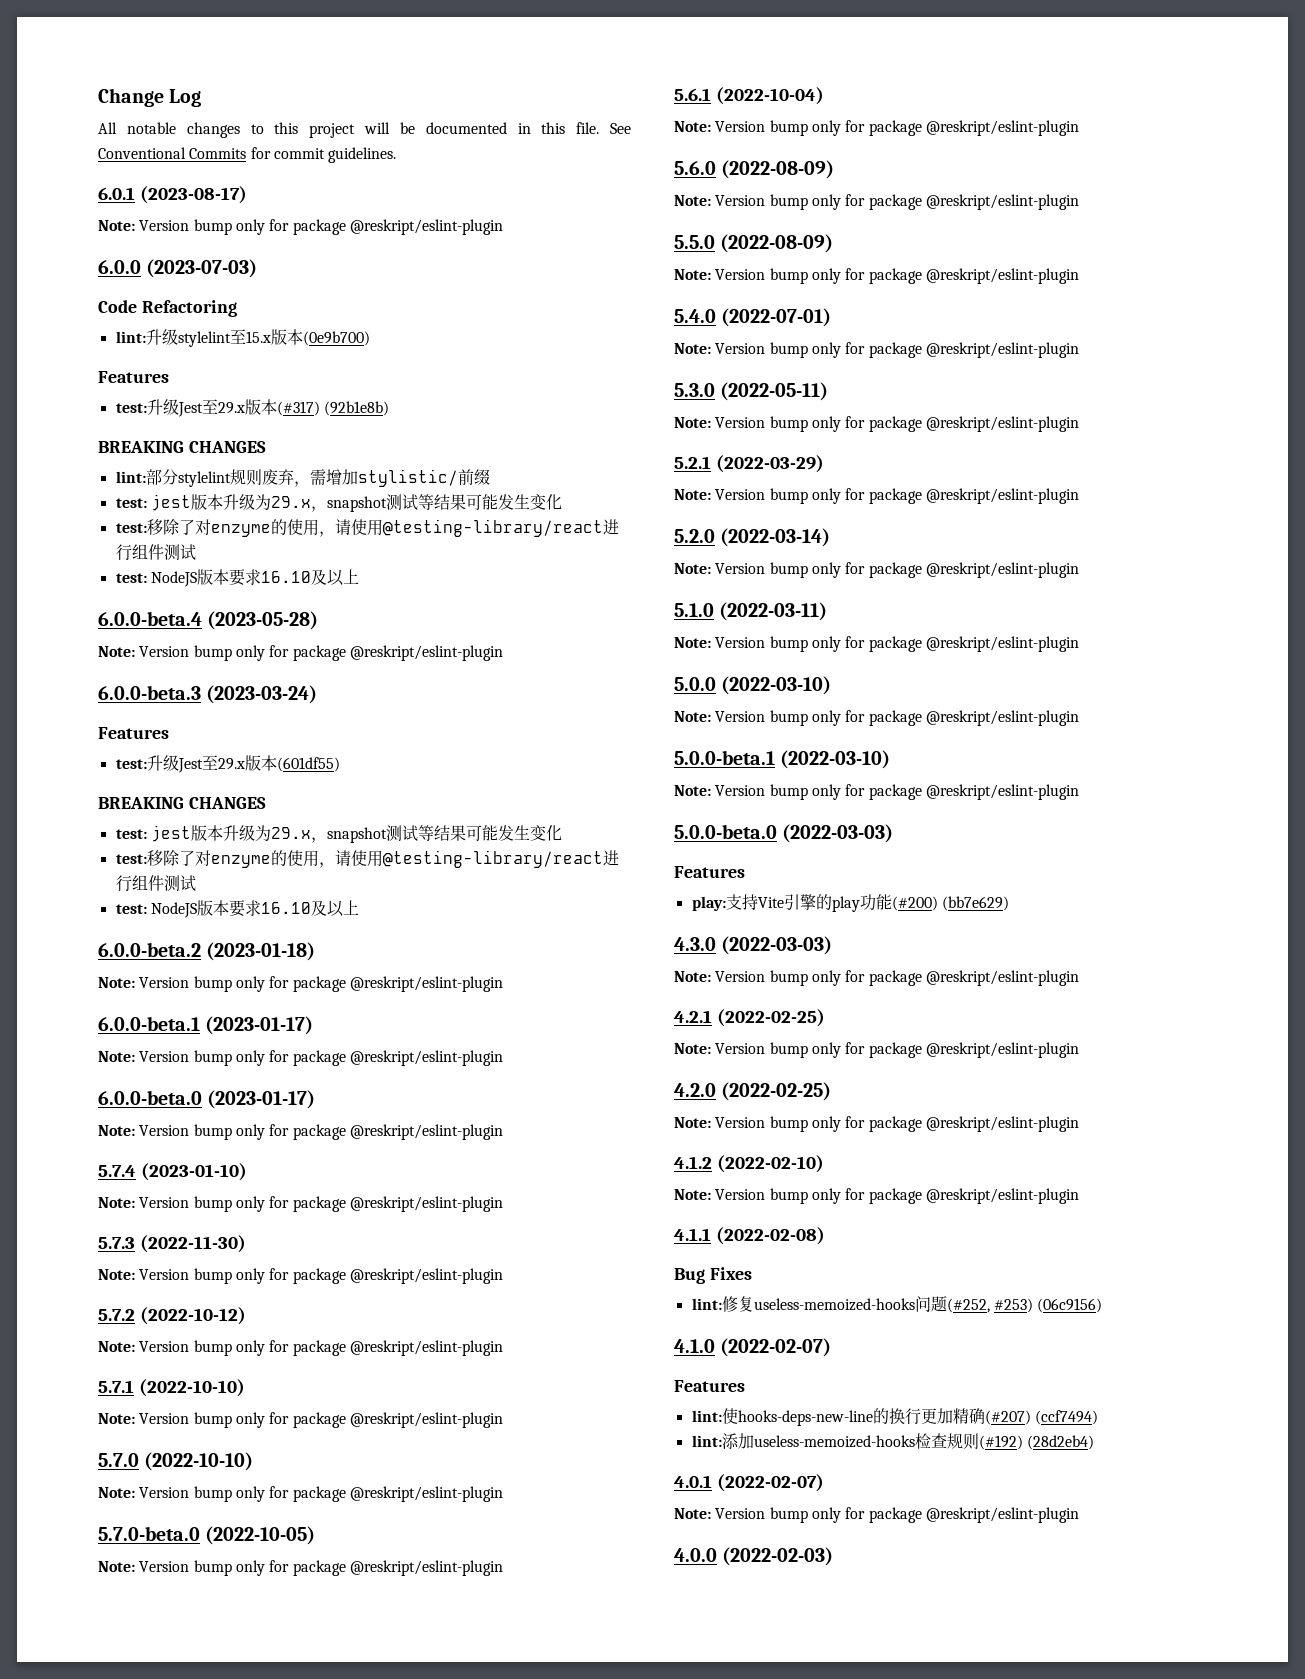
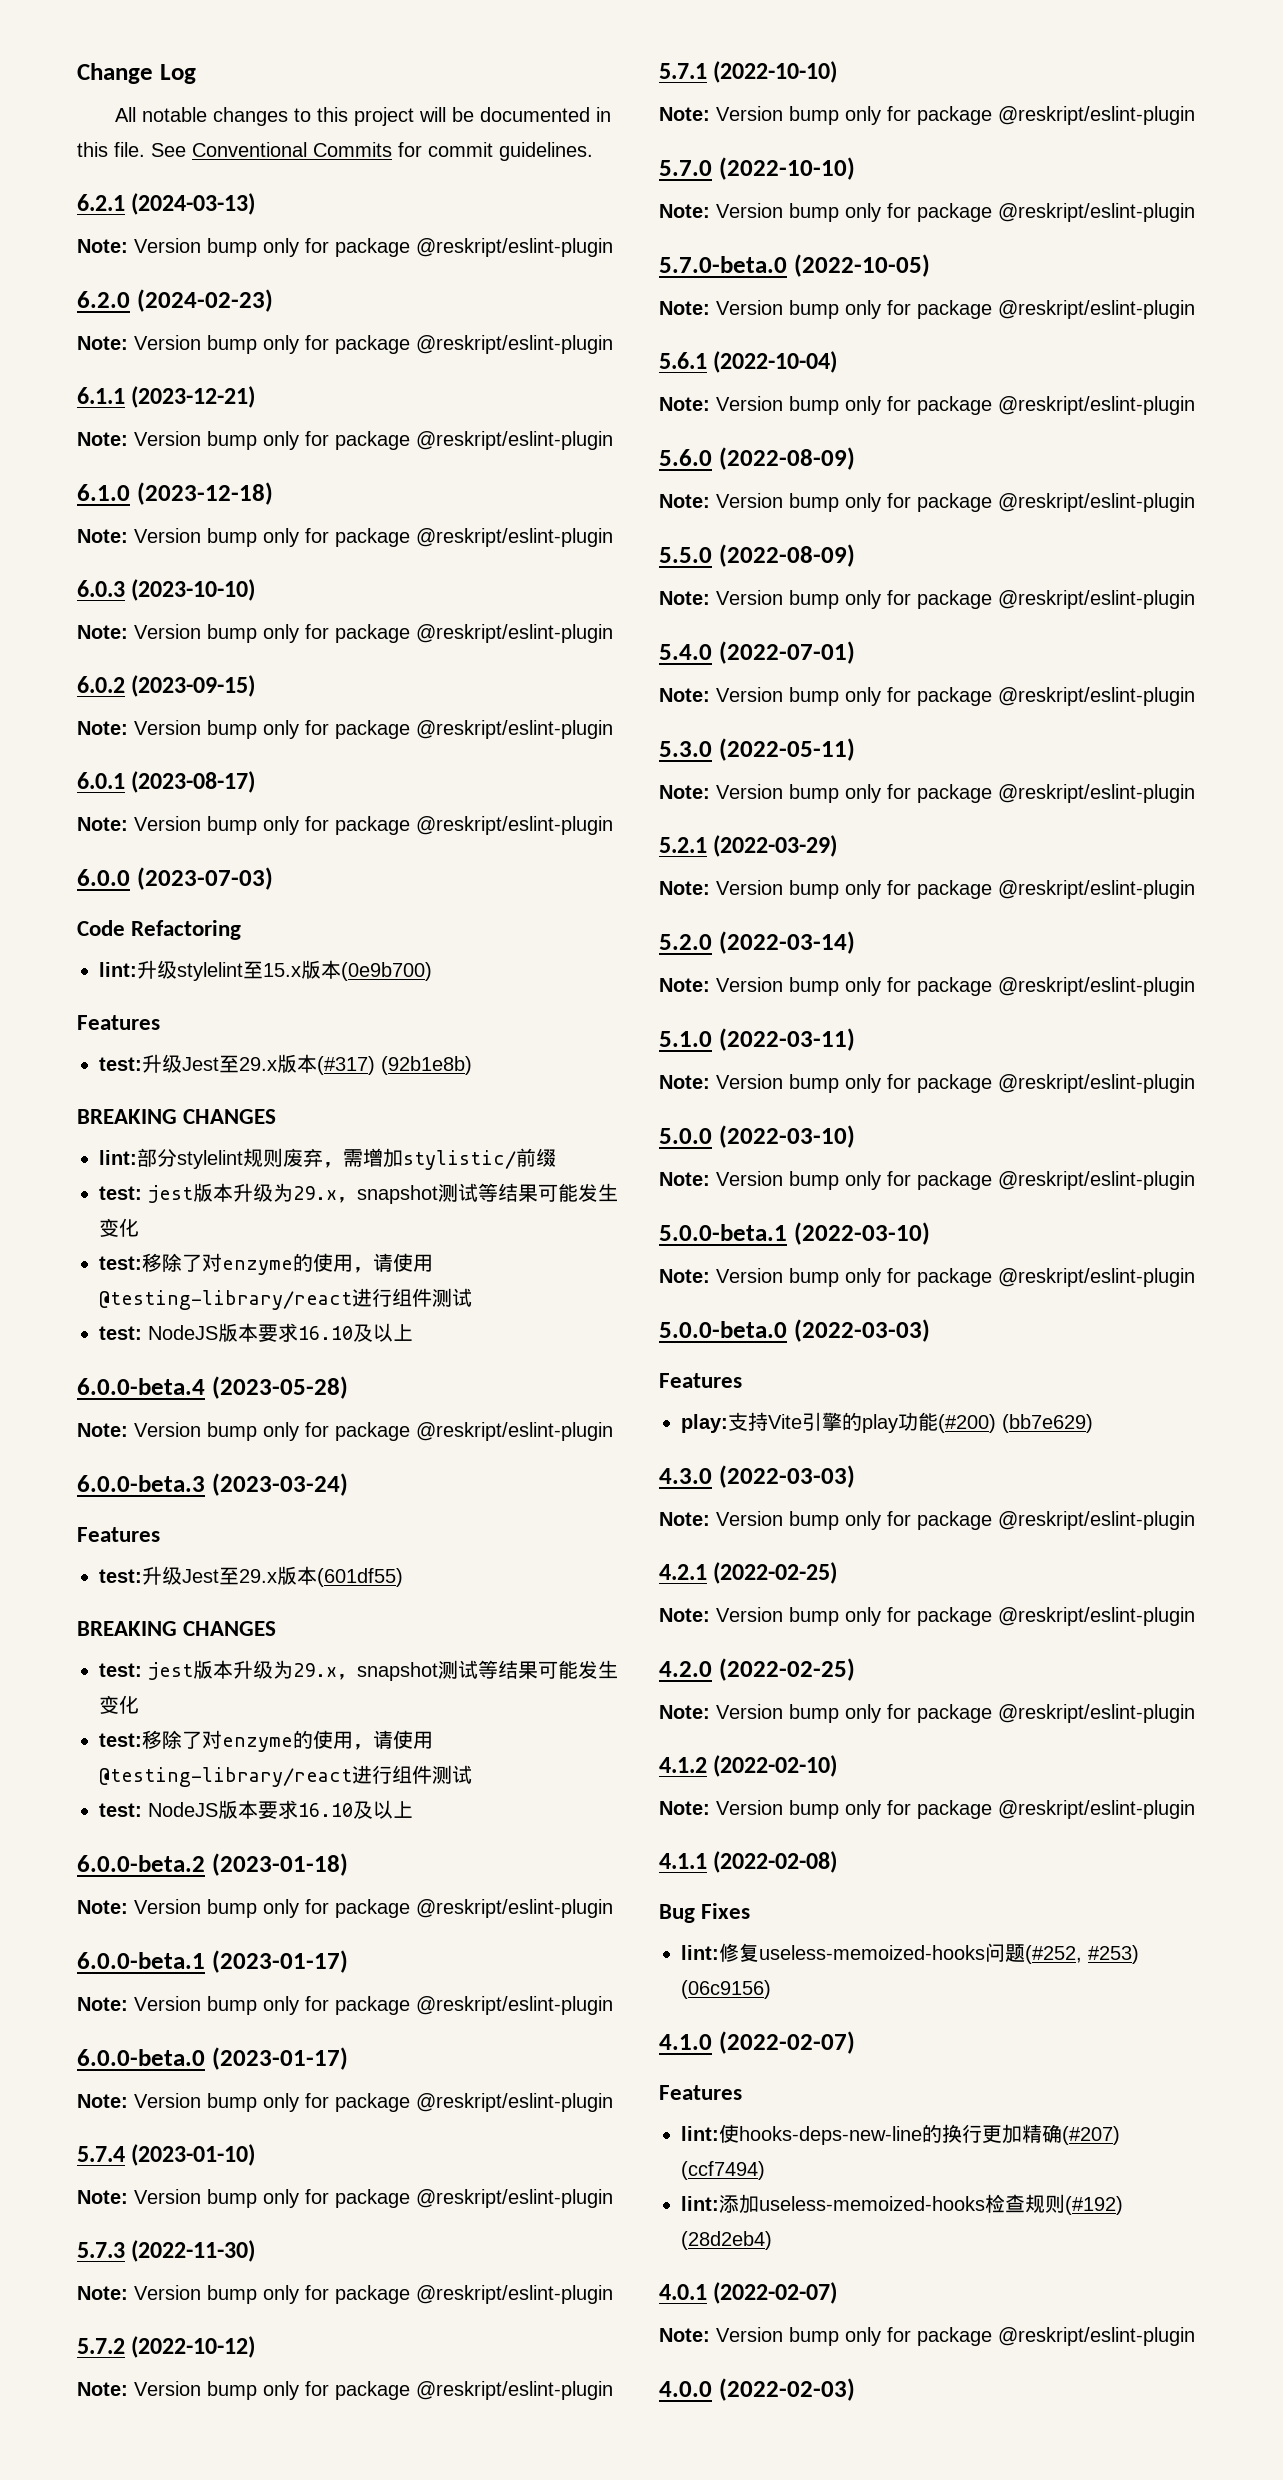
+ 6.2.1 (2024-03-13)
+ Note: Version bump only for package @reskript/eslint-plugin
+ 6.2.0 (2024-02-23)
+ Note: Version bump only for package @reskript/eslint-plugin
+ 6.1.1 (2023-12-21)
+ Note: Version bump only for package @reskript/eslint-plugin
+ 6.1.0 (2023-12-18)
+ Note: Version bump only for package @reskript/eslint-plugin
+ 6.0.3 (2023-10-10)
+ Note: Version bump only for package @reskript/eslint-plugin
+ 6.0.2 (2023-09-15)
+ Note: Version bump only for package @reskript/eslint-plugin

